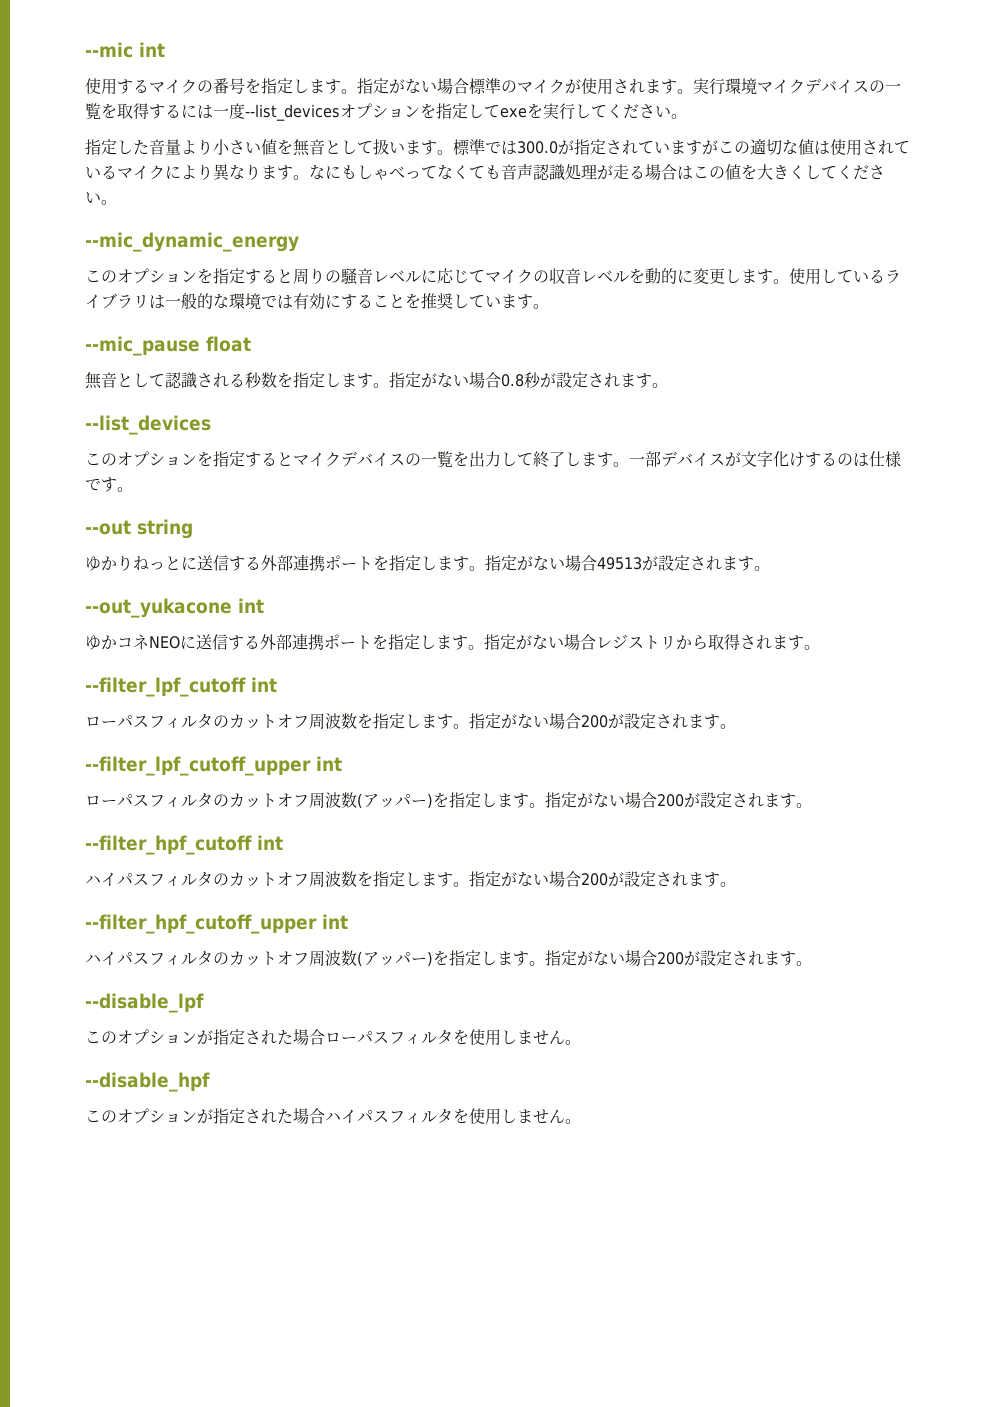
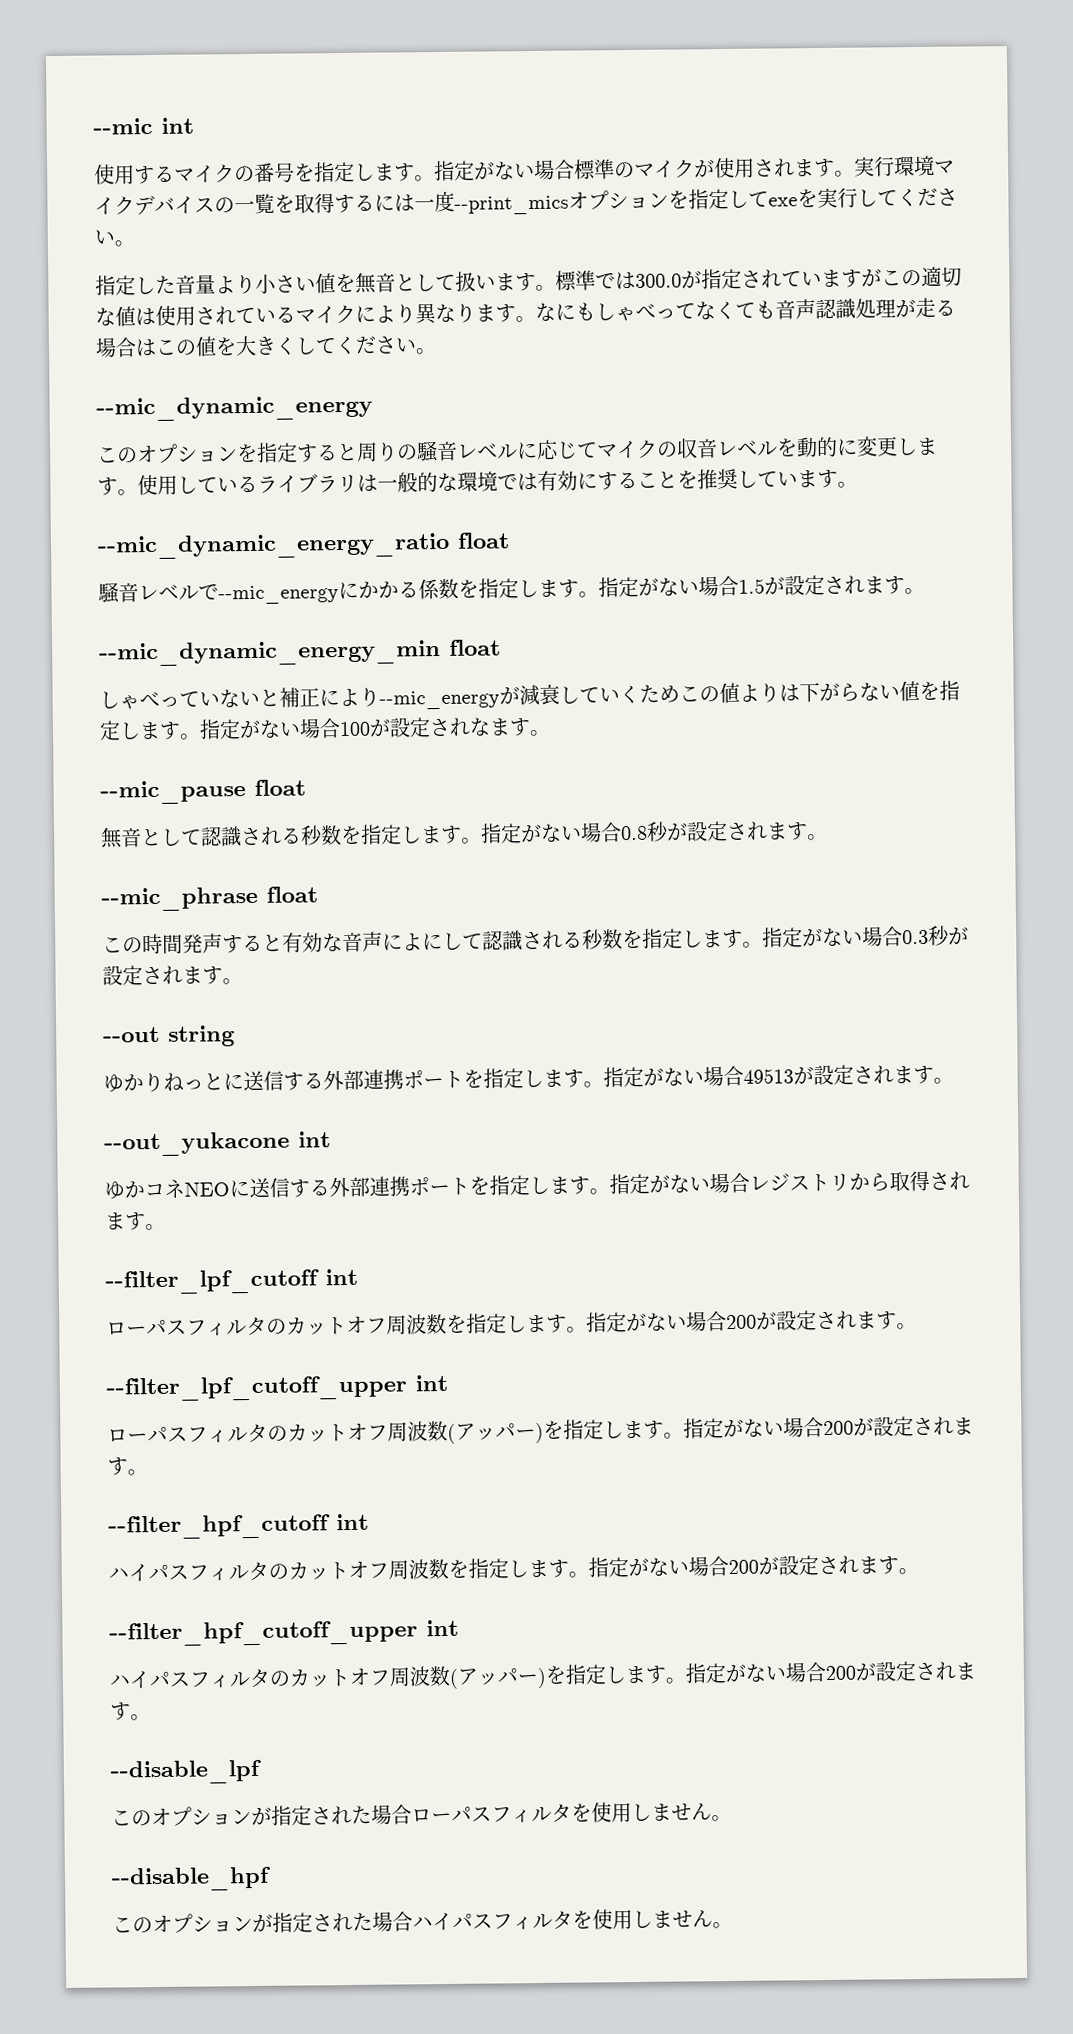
- 実行環境マイクデバイスの一覧を取得するには一度--list_devicesオプションを指定してexeを実行してください。
+ 実行環境マイクデバイスの一覧を取得するには一度--print_micsオプションを指定してexeを実行してください。
+ --mic_dynamic_energy_ratio float
+ 騒音レベルで--mic_energyにかかる係数を指定します。指定がない場合1.5が設定されます。
+ --mic_dynamic_energy_min float
+ しゃべっていないと補正により--mic_energyが減衰していくためこの値よりは下がらない値を指定します。指定がない場合100が設定されなます。
  指定がない場合0.8秒が設定されます。
- --list_devices
- このオプションを指定するとマイクデバイスの一覧を出力して終了します。一部デバイスが文字化けするのは仕様です。
+ --mic_phrase float
+ この時間発声すると有効な音声によにして認識される秒数を指定します。指定がない場合0.3秒が設定されます。

